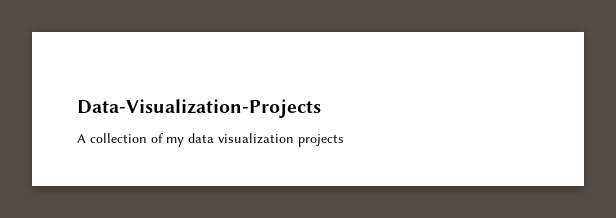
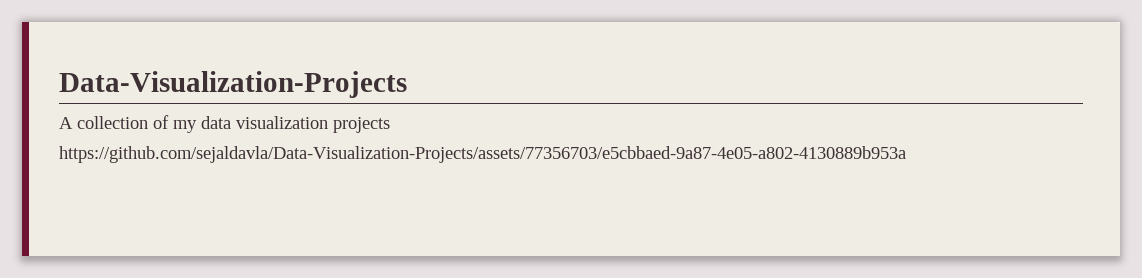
+ https://github.com/sejaldavla/Data-Visualization-Projects/assets/77356703/e5cbbaed-9a87-4e05-a802-4130889b953a

